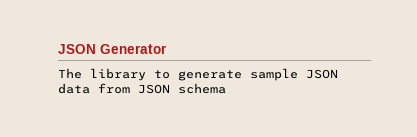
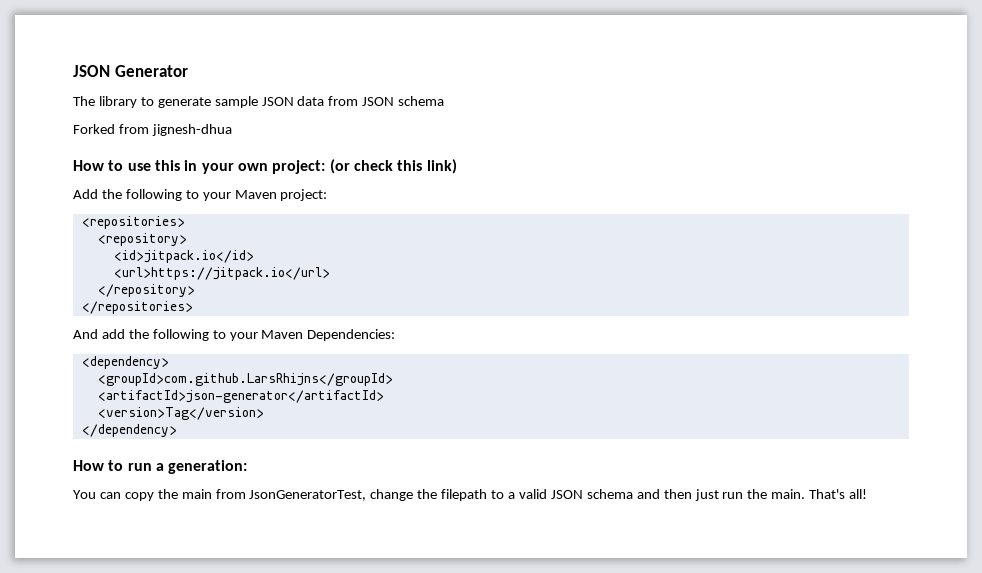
+ Forked from jignesh-dhua
+ How to use this in your own project: (or check this link)
+ Add the following to your Maven project:
+ <repositories>
+ <repository>
+ <id>jitpack.io</id>
+ <url>https://jitpack.io</url>
+ </repository>
+ </repositories>
+ And add the following to your Maven Dependencies:
+ <dependency>
+ <groupId>com.github.LarsRhijns</groupId>
+ <artifactId>json-generator</artifactId>
+ <version>Tag</version>
+ </dependency>
+ How to run a generation:
+ You can copy the main from JsonGeneratorTest, change the filepath to a valid JSON schema and then just run the main. That's all!

